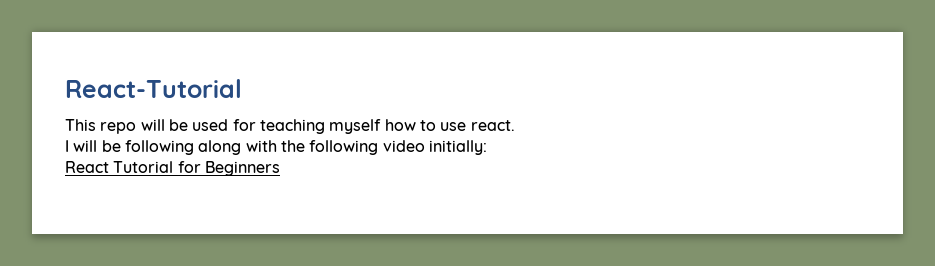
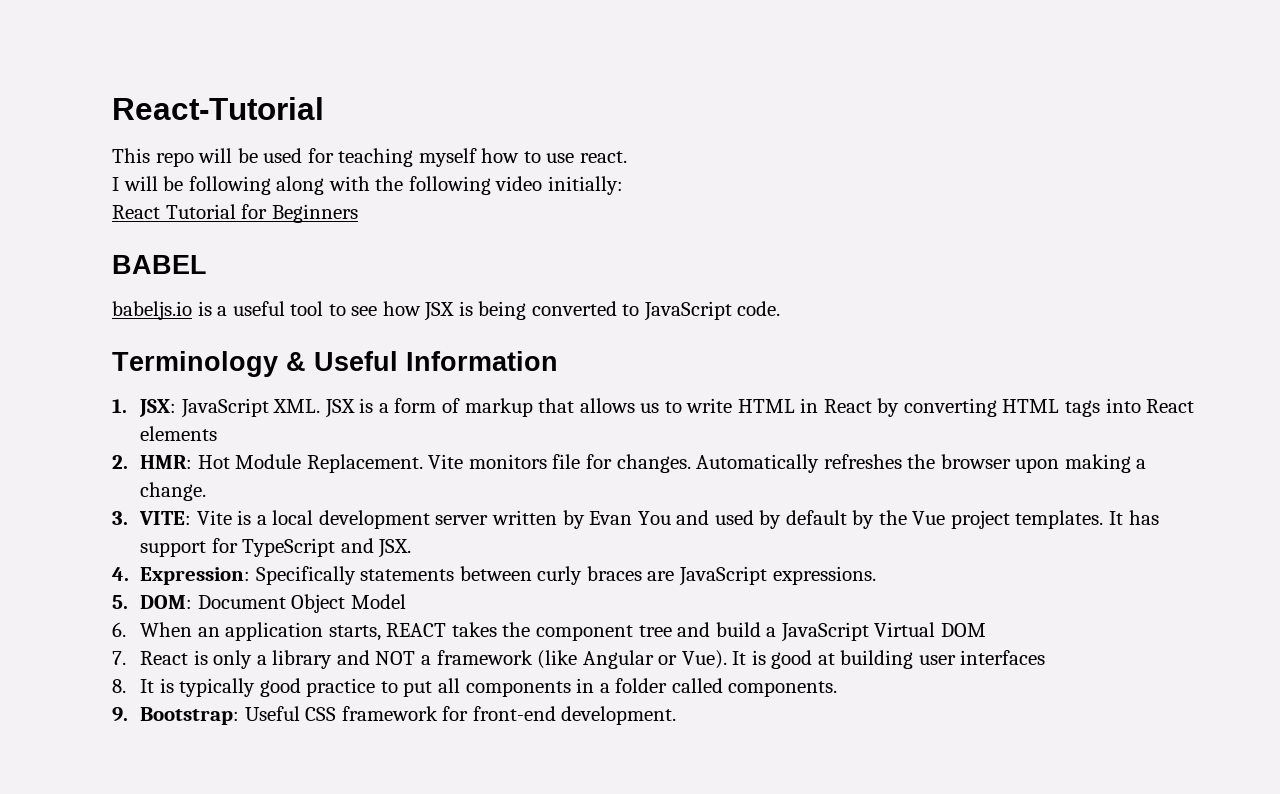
+ BABEL
+ babeljs.io is a useful tool to see how JSX is being converted to JavaScript code.
+ Terminology & Useful Information
+ 1. JSX: JavaScript XML. JSX is a form of markup that allows us to write HTML in React by converting HTML tags into React elements
+ 2. HMR: Hot Module Replacement. Vite monitors file for changes. Automatically refreshes the browser upon making a change.
+ 3. VITE: Vite is a local development server written by Evan You and used by default by the Vue project templates. It has support for TypeScript and JSX.
+ 4. Expression: Specifically statements between curly braces are JavaScript expressions.
+ 5. DOM: Document Object Model
+ 6. When an application starts, REACT takes the component tree and build a JavaScript Virtual DOM
+ 7. React is only a library and NOT a framework (like Angular or Vue). It is good at building user interfaces
+ 8. It is typically good practice to put all components in a folder called components.
+ 9. Bootstrap: Useful CSS framework for front-end development.

